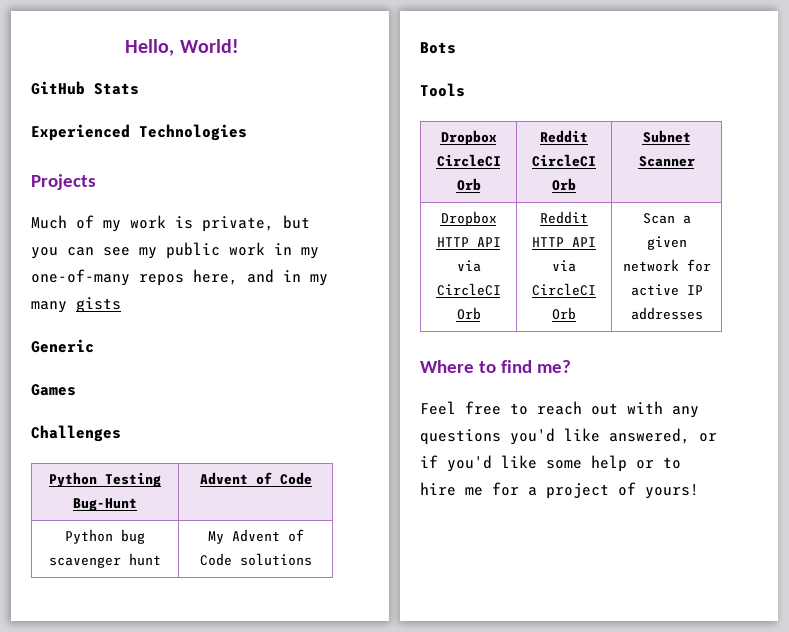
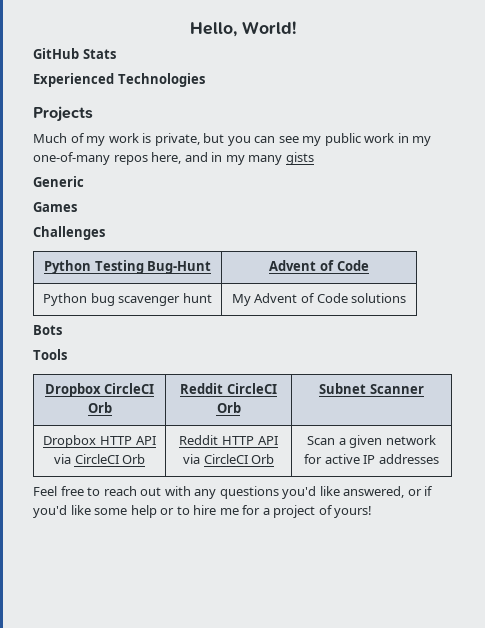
- Where to find me?

